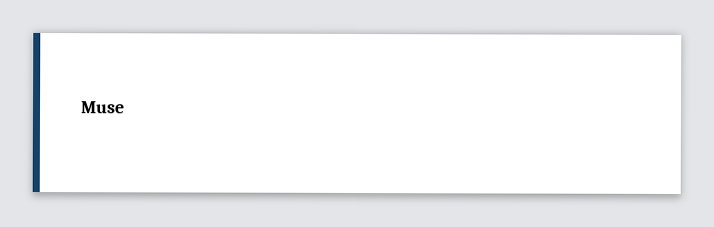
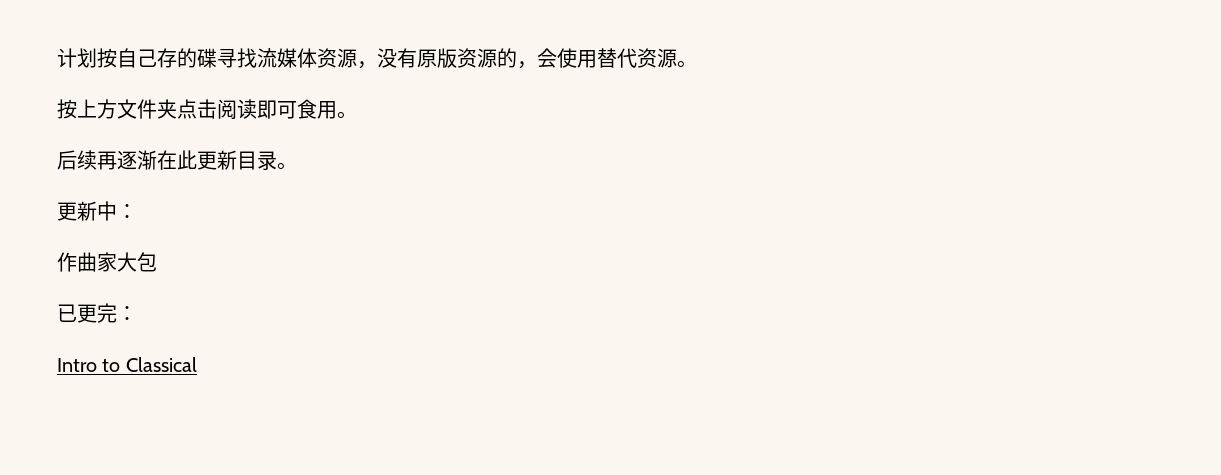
- Muse
+ 计划按自己存的碟寻找流媒体资源，没有原版资源的，会使用替代资源。
+ 按上方文件夹点击阅读即可食用。
+ 后续再逐渐在此更新目录。
+ 更新中：
+ 作曲家大包
+ 已更完：
+ Intro to Classical

